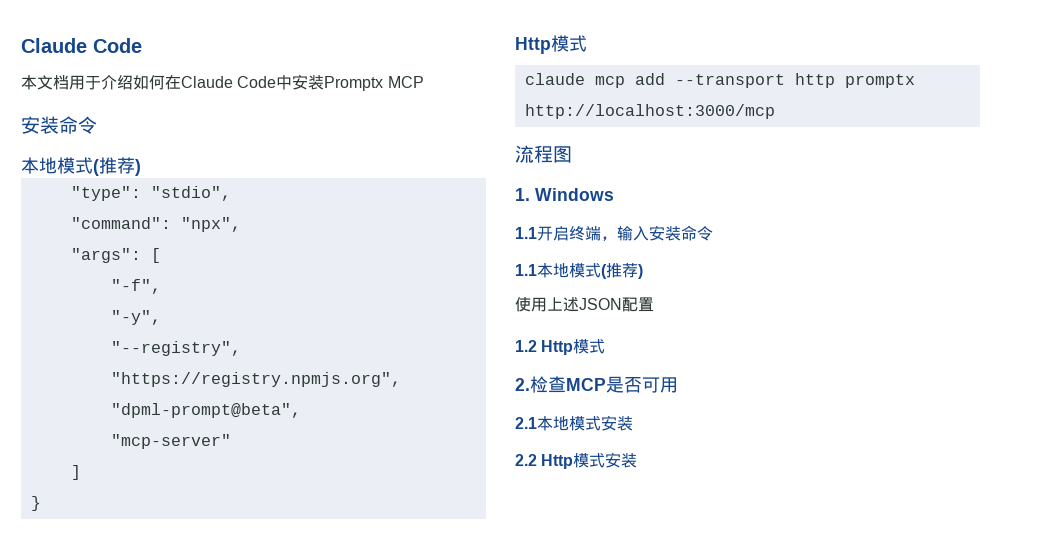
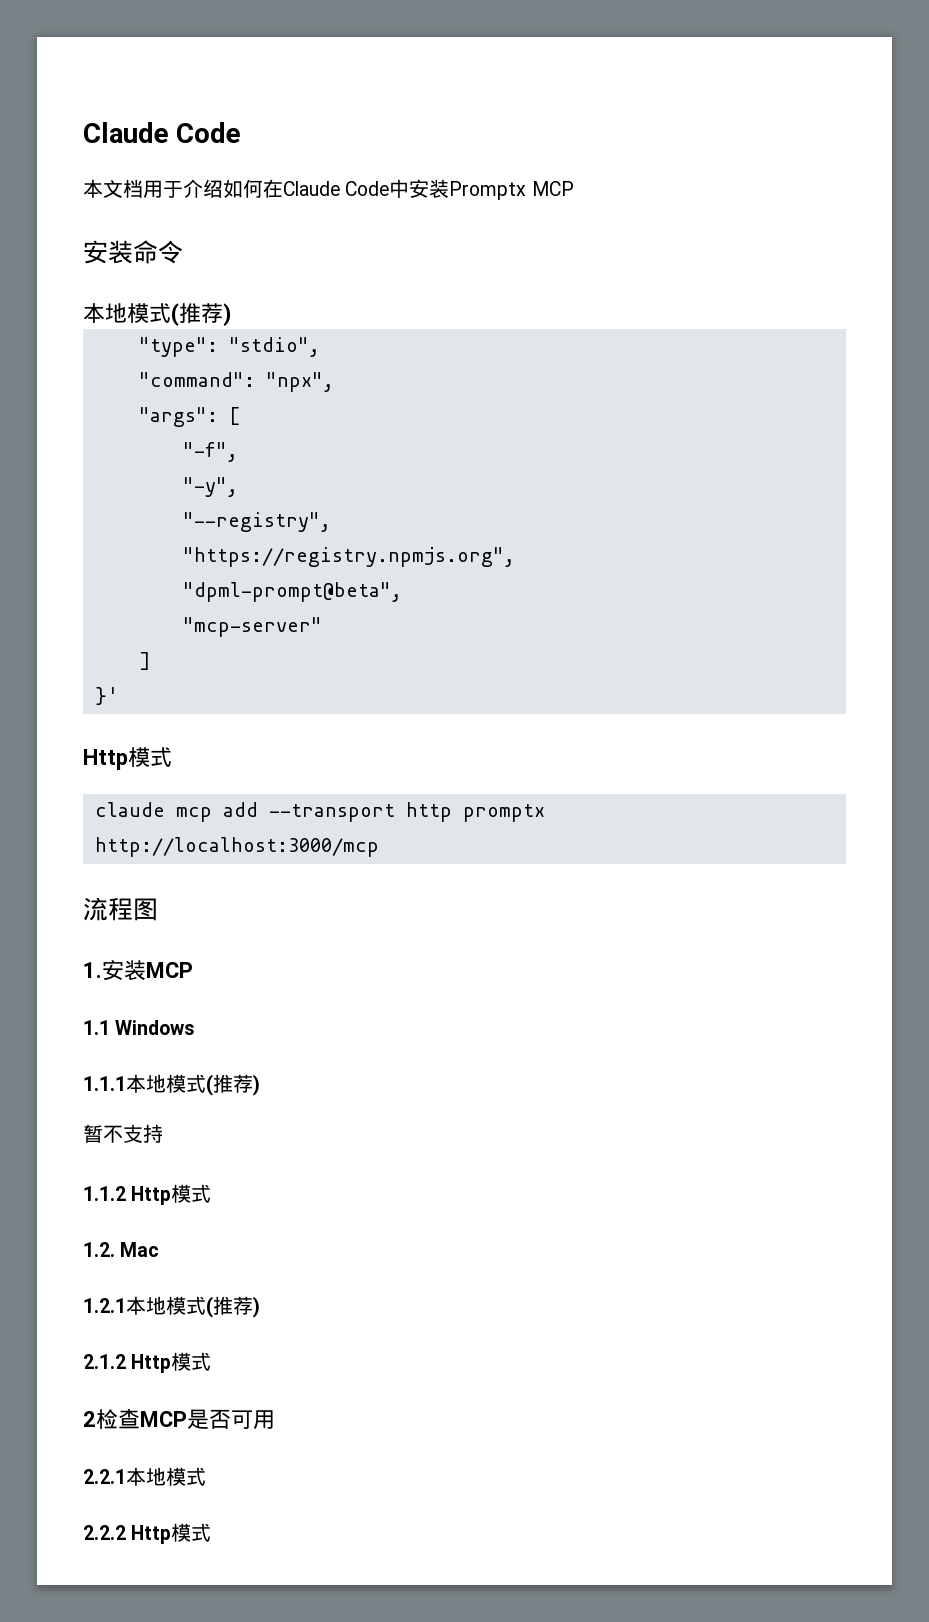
- }
+ }'
- 1. Windows
- 1.1开启终端，输入安装命令
- 1.1本地模式(推荐)
- 使用上述JSON配置
- 1.2 Http模式
- 2.检查MCP是否可用
+ 1.安装MCP
+ 1.1 Windows
+ 1.1.1本地模式(推荐)
+ 暂不支持
+ 1.1.2 Http模式
+ 1.2. Mac
+ 1.2.1本地模式(推荐)
+ 2.1.2 Http模式
+ 2检查MCP是否可用
- 2.1本地模式安装
- 2.2 Http模式安装
+ 2.2.1本地模式
+ 2.2.2 Http模式

